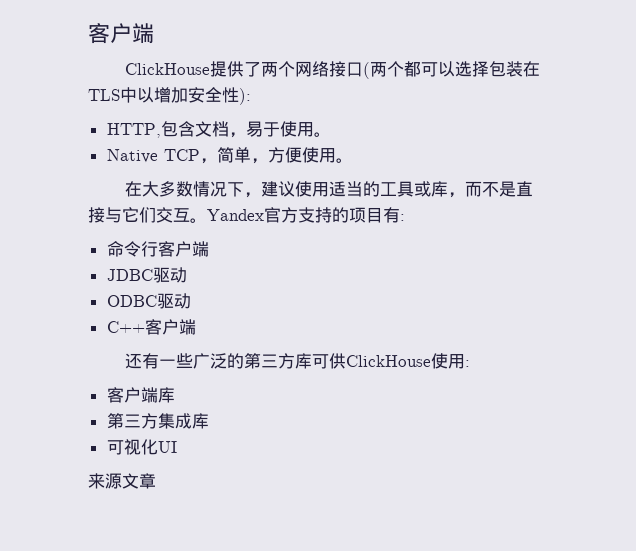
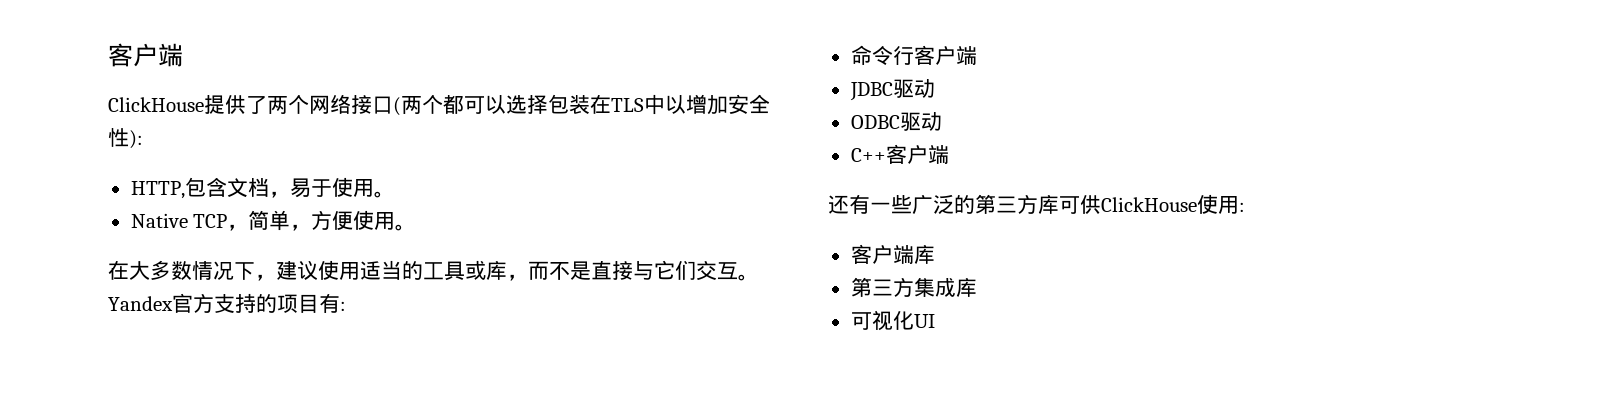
- 来源文章

